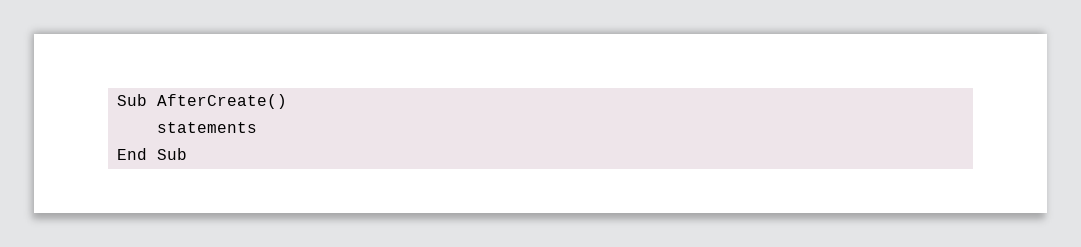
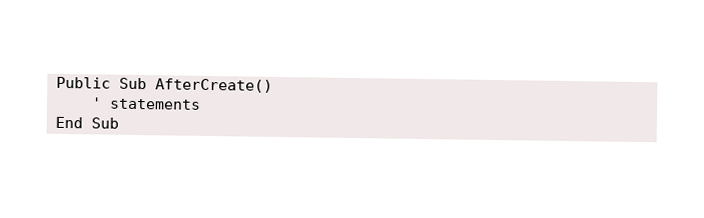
- Sub AfterCreate()
+ Public Sub AfterCreate()
- statements
+ ' statements

